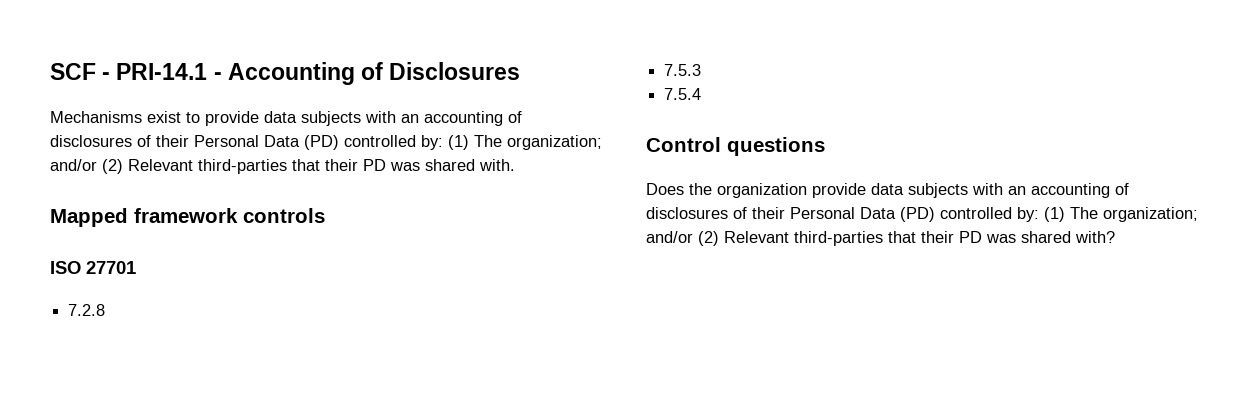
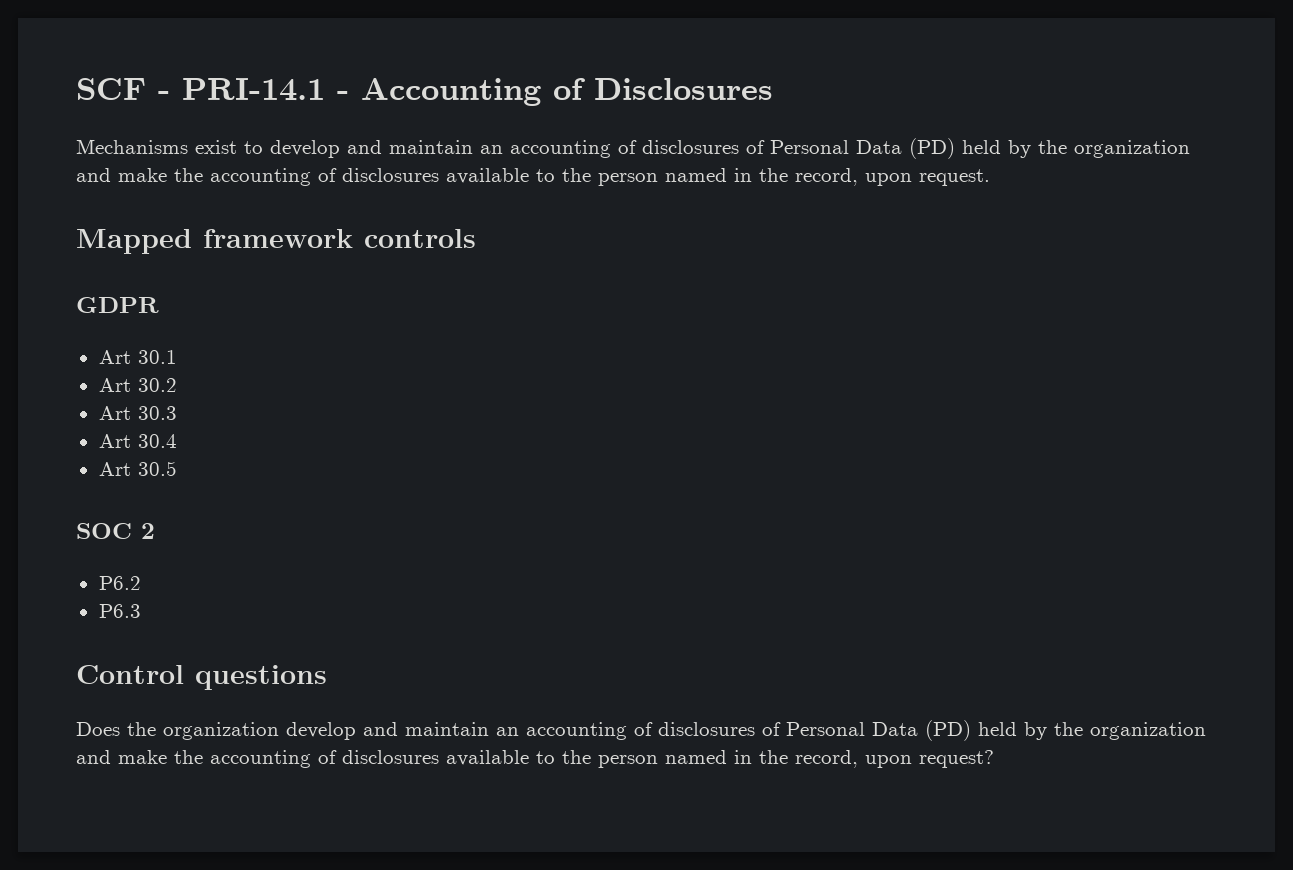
- Mechanisms exist to provide data subjects with an accounting of disclosures of their Personal Data (PD) controlled by: (1) The organization; and/or (2) Relevant third-parties that their PD was shared with.
+ Mechanisms exist to develop and maintain an accounting of disclosures of Personal Data (PD) held by the organization and make the accounting of disclosures available to the person named in the record, upon request.
  Mapped framework controls
- ISO 27701
- 7.2.8
- 7.5.3
- 7.5.4
+ GDPR
+ Art 30.1
+ Art 30.2
+ Art 30.3
+ Art 30.4
+ Art 30.5
+ SOC 2
+ P6.2
+ P6.3
- Does the organization provide data subjects with an accounting of disclosures of their Personal Data (PD) controlled by: (1) The organization; and/or (2) Relevant third-parties that their PD was shared with?
+ Does the organization develop and maintain an accounting of disclosures of Personal Data (PD) held by the organization and make the accounting of disclosures available to the person named in the record, upon request?

